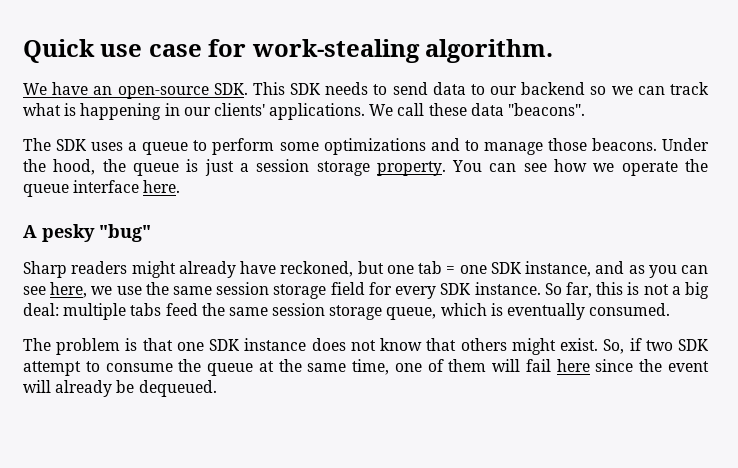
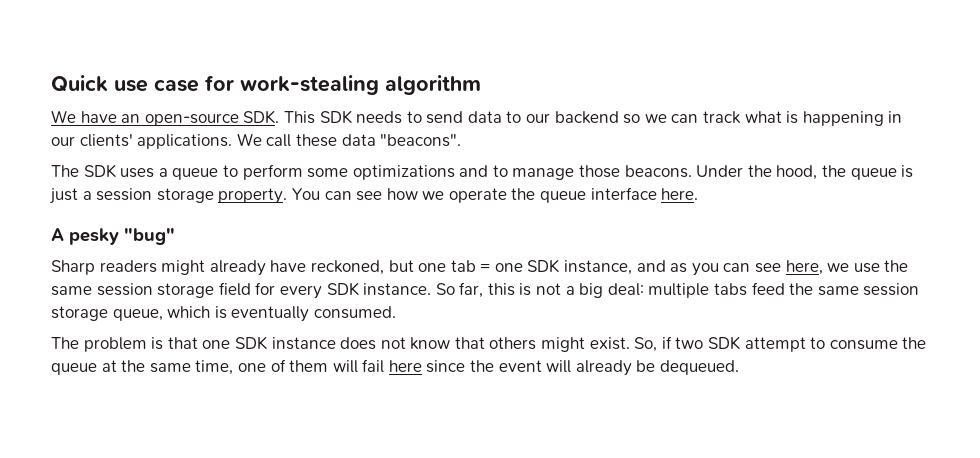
- Quick use case for work-stealing algorithm.
+ Quick use case for work-stealing algorithm

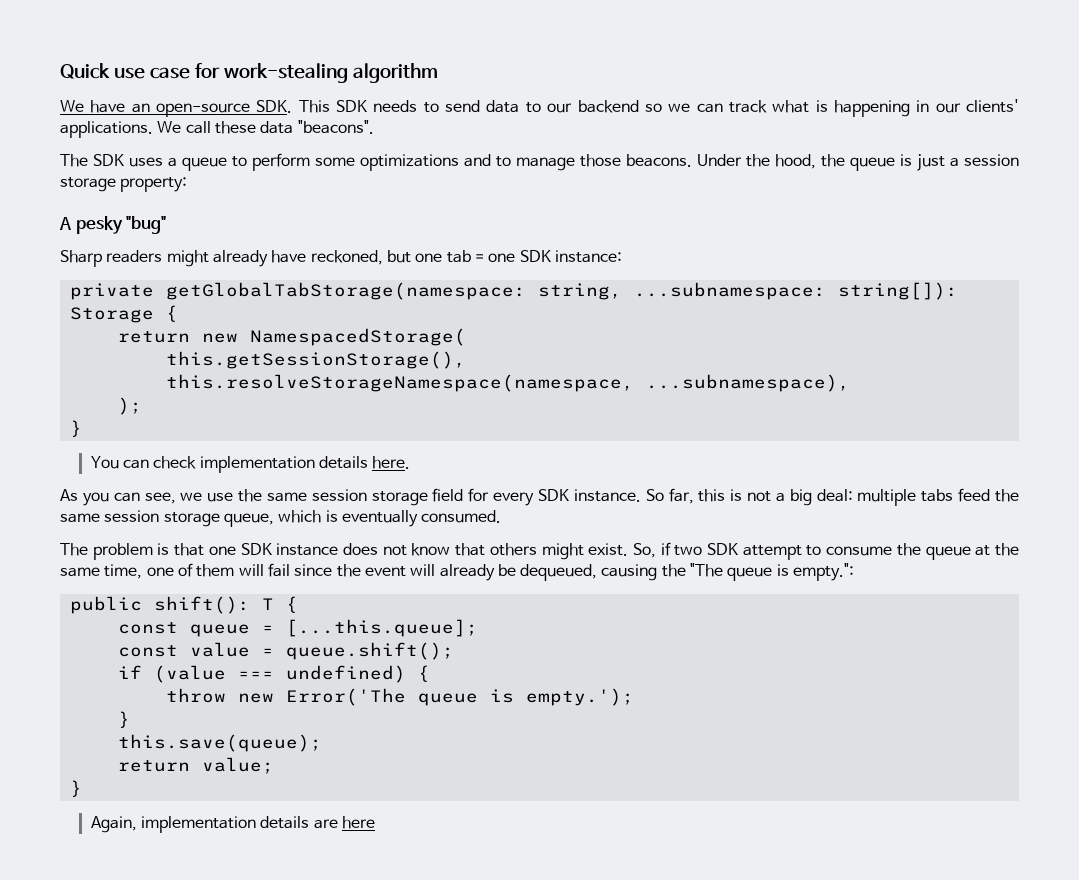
- Under the hood, the queue is just a session storage property. You can see how we operate the queue interface here.
+ Under the hood, the queue is just a session storage property:
- Sharp readers might already have reckoned, but one tab = one SDK instance, and as you can see here, we use the same session storage field for every SDK instance.
+ Sharp readers might already have reckoned, but one tab = one SDK instance:
+ private getGlobalTabStorage(namespace: string, ...subnamespace: string[]): Storage {
+ return new NamespacedStorage(
+ this.getSessionStorage(),
+ this.resolveStorageNamespace(namespace, ...subnamespace),
+ );
+ }
+ You can check implementation details here.
+ As you can see, we use the same session storage field for every SDK instance.
- So, if two SDK attempt to consume the queue at the same time, one of them will fail here since the event will already be dequeued.
+ So, if two SDK attempt to consume the queue at the same time, one of them will fail since the event will already be dequeued, causing the "The queue is empty.":
+ public shift(): T {
+ const queue = [...this.queue];
+ const value = queue.shift();
+ if (value === undefined) {
+ throw new Error('The queue is empty.');
+ }
+ this.save(queue);
+ return value;
+ }
+ Again, implementation details are here

